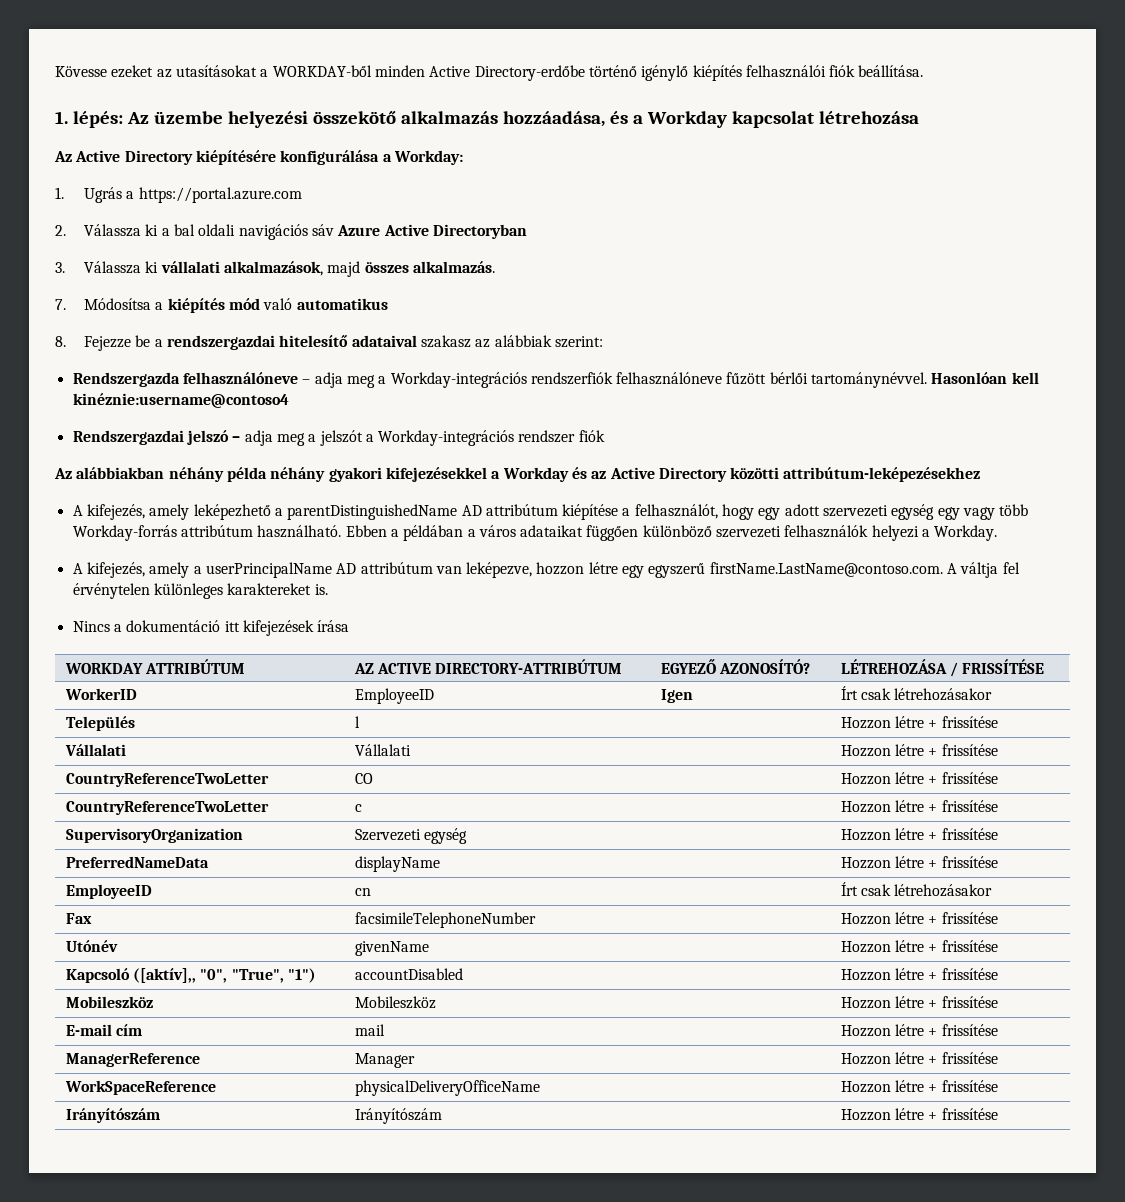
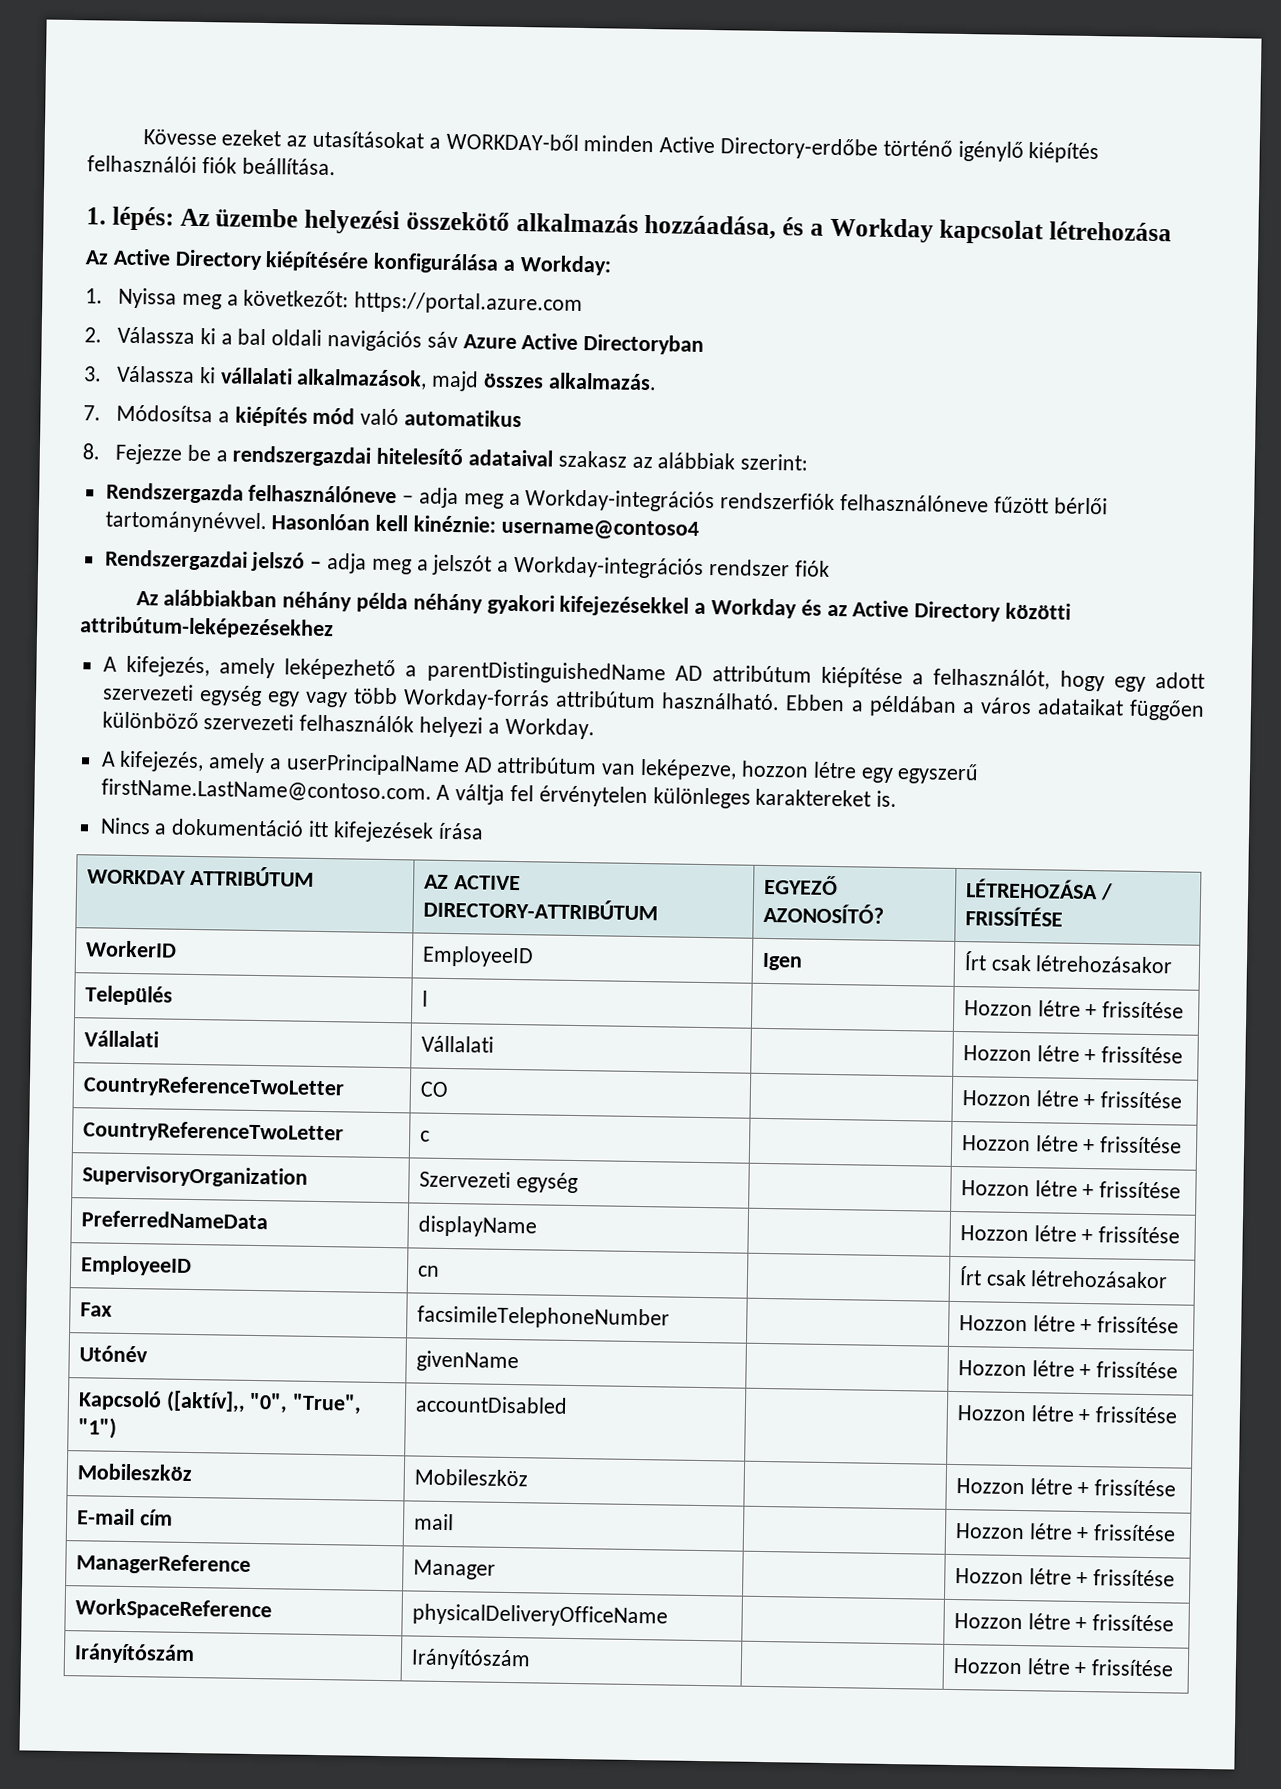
- 1. Ugrás a https://portal.azure.com
+ 1. Nyissa meg a következőt: https://portal.azure.com
- Hasonlóan kell kinéznie:username@contoso4
+ Hasonlóan kell kinéznie: username@contoso4

